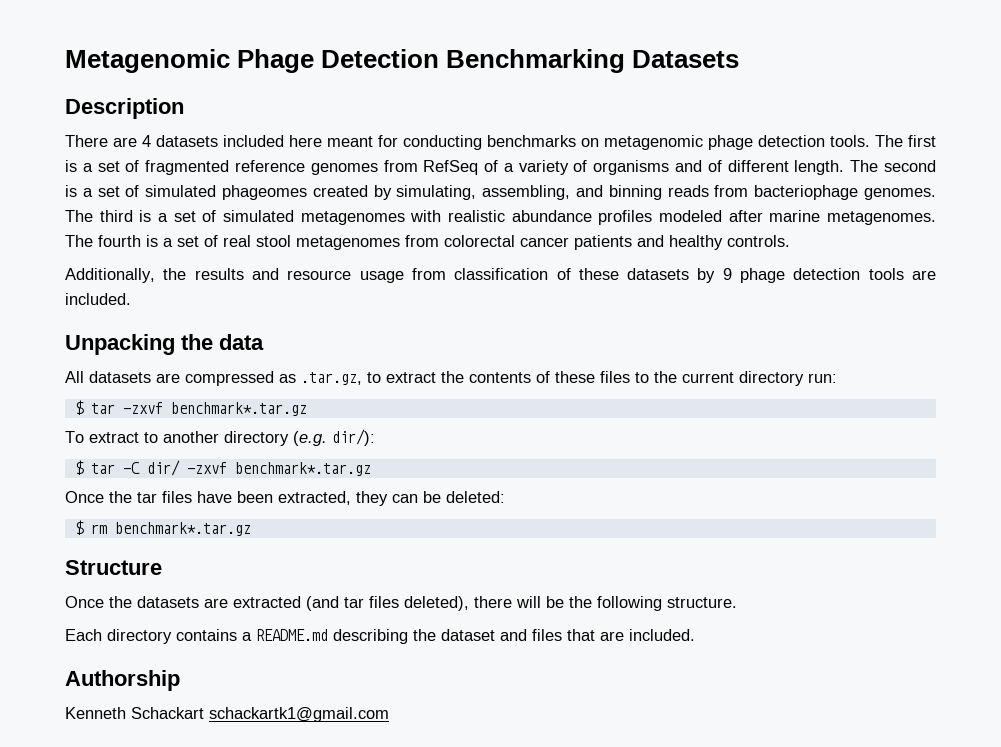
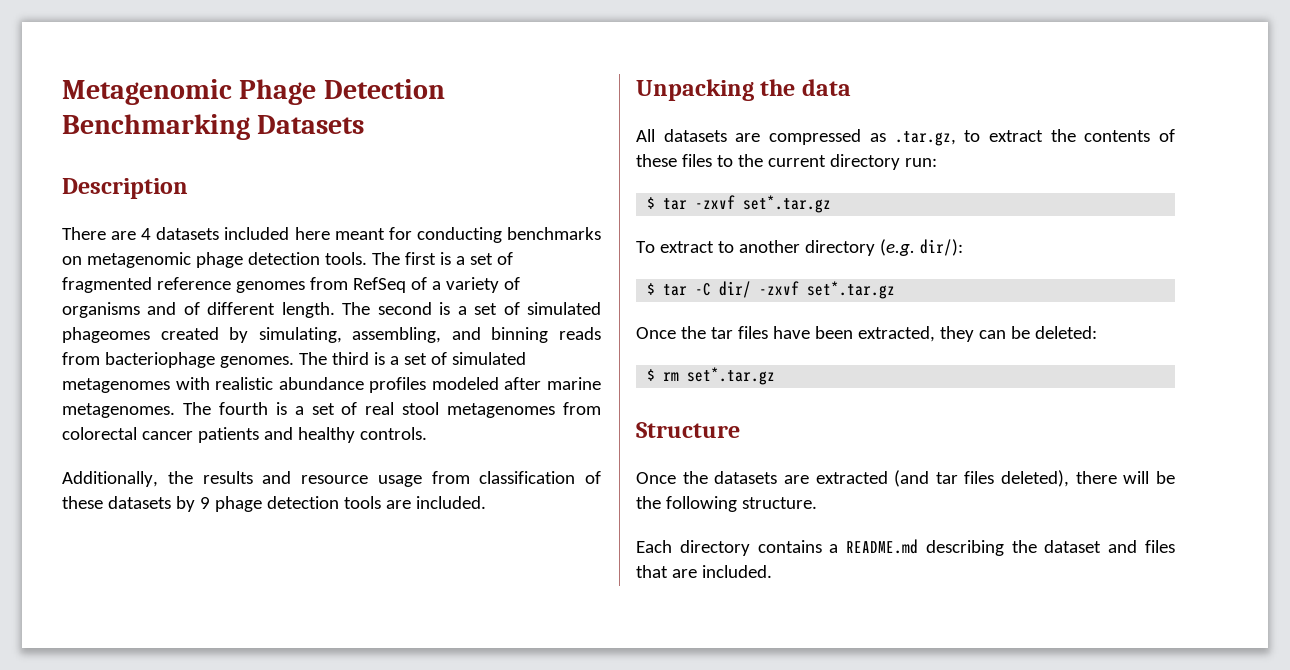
- $ tar -zxvf benchmark*.tar.gz
+ $ tar -zxvf set*.tar.gz
- $ tar -C dir/ -zxvf benchmark*.tar.gz
+ $ tar -C dir/ -zxvf set*.tar.gz
- $ rm benchmark*.tar.gz
+ $ rm set*.tar.gz
- Authorship
- Kenneth Schackart schackartk1@gmail.com

